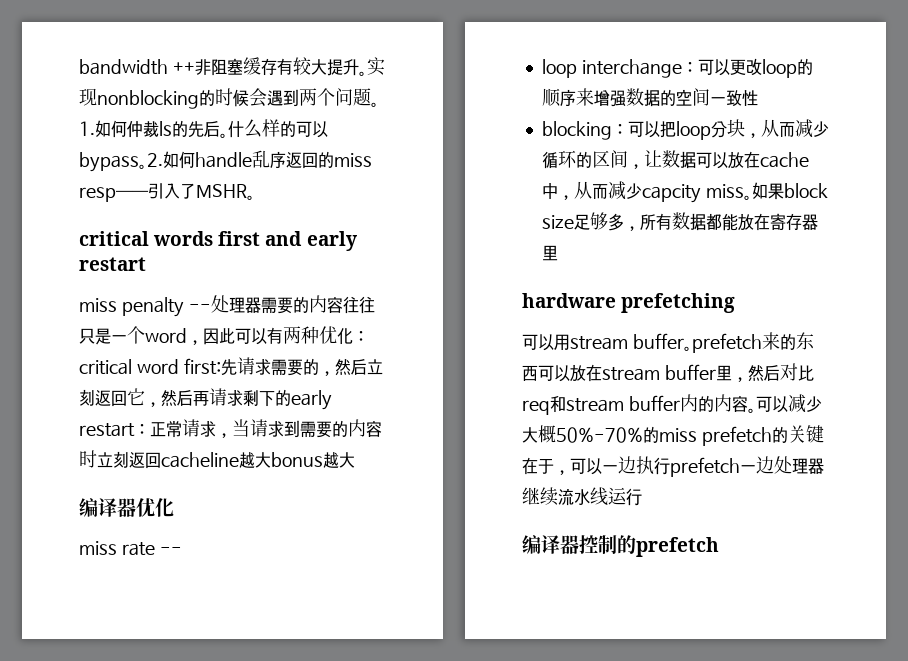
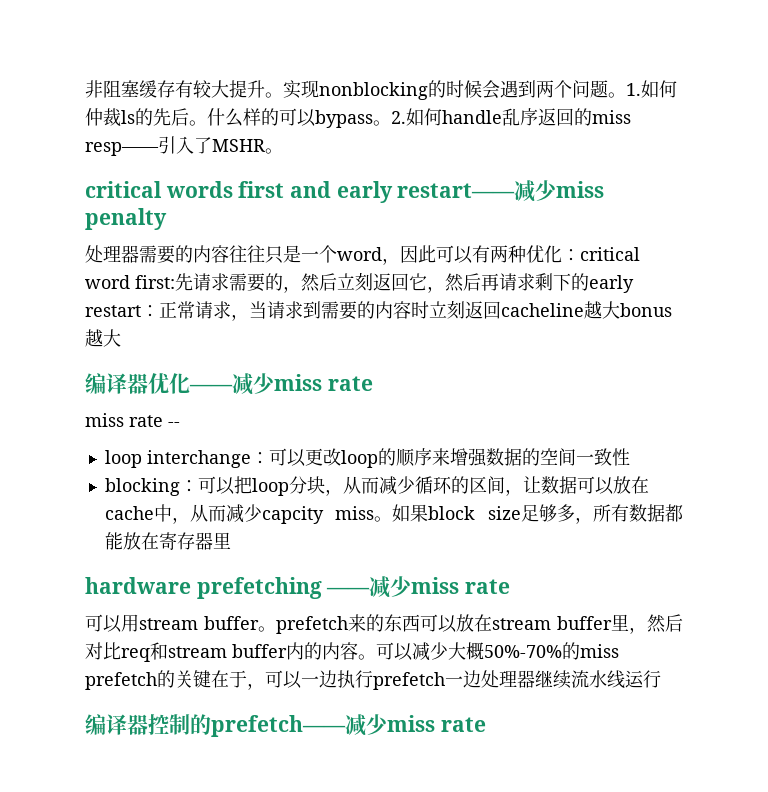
- bandwidth ++非阻塞缓存有较大提升。
+ 非阻塞缓存有较大提升。
- critical words first and early restart
- miss penalty --处理器需要的内容往往只是一个word，因此可以有两种优化：critical word first:先请求需要的，然后立刻返回它，然后再请求剩下的early restart：正常请求，当请求到需要的内容时立刻返回cacheline越大bonus越大
+ critical words first and early restart——减少miss penalty
+ 处理器需要的内容往往只是一个word，因此可以有两种优化：critical word first:先请求需要的，然后立刻返回它，然后再请求剩下的early restart：正常请求，当请求到需要的内容时立刻返回cacheline越大bonus越大
- 编译器优化
+ 编译器优化——减少miss rate
- hardware prefetching
+ hardware prefetching ——减少miss rate
- 编译器控制的prefetch
+ 编译器控制的prefetch——减少miss rate

